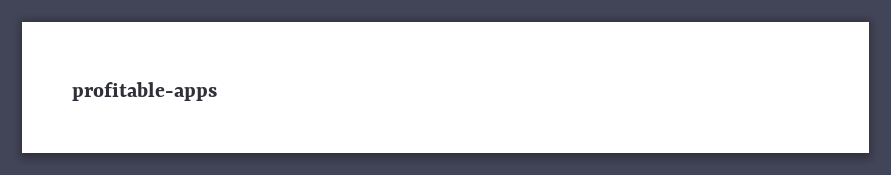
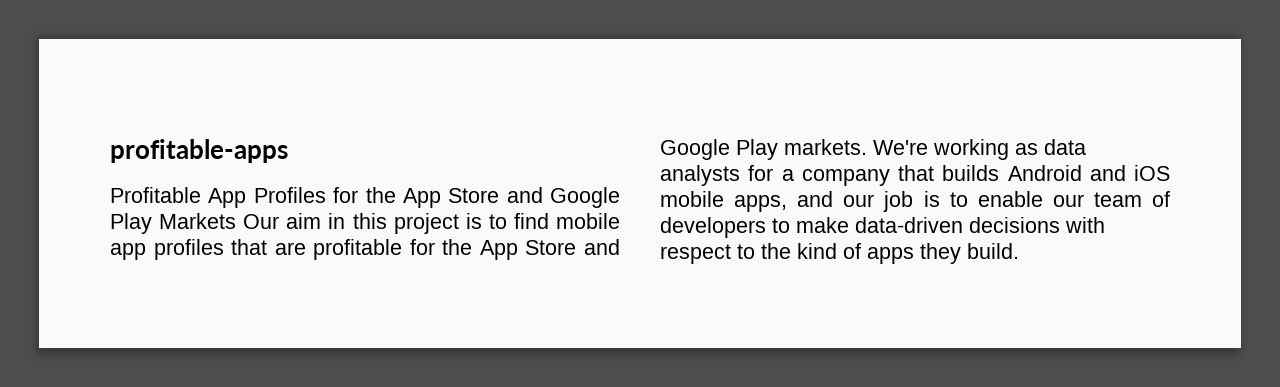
+ Profitable App Profiles for the App Store and Google Play Markets Our aim in this project is to find mobile app profiles that are profitable for the App Store and Google Play markets. We're working as data analysts for a company that builds Android and iOS mobile apps, and our job is to enable our team of developers to make data-driven decisions with respect to the kind of apps they build.

